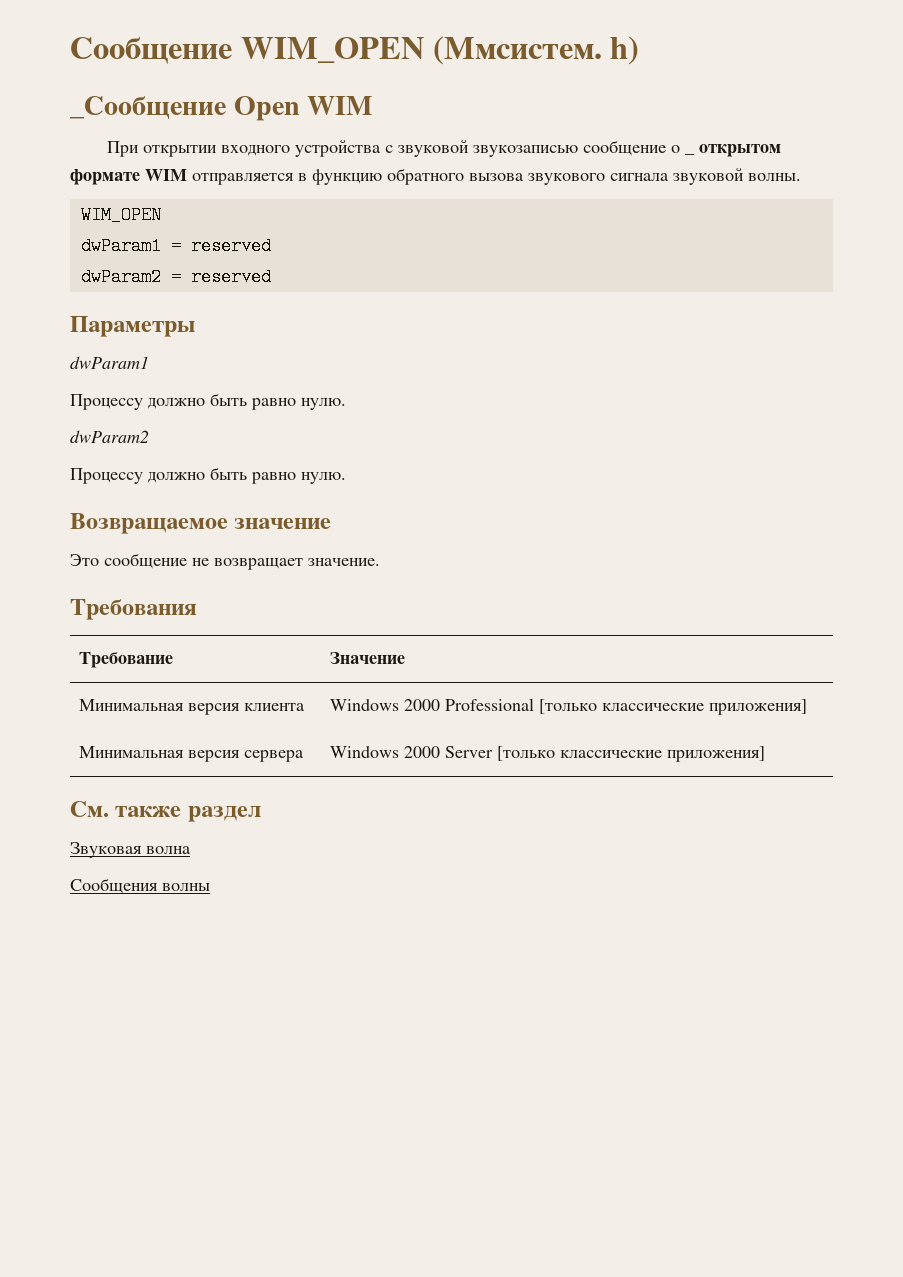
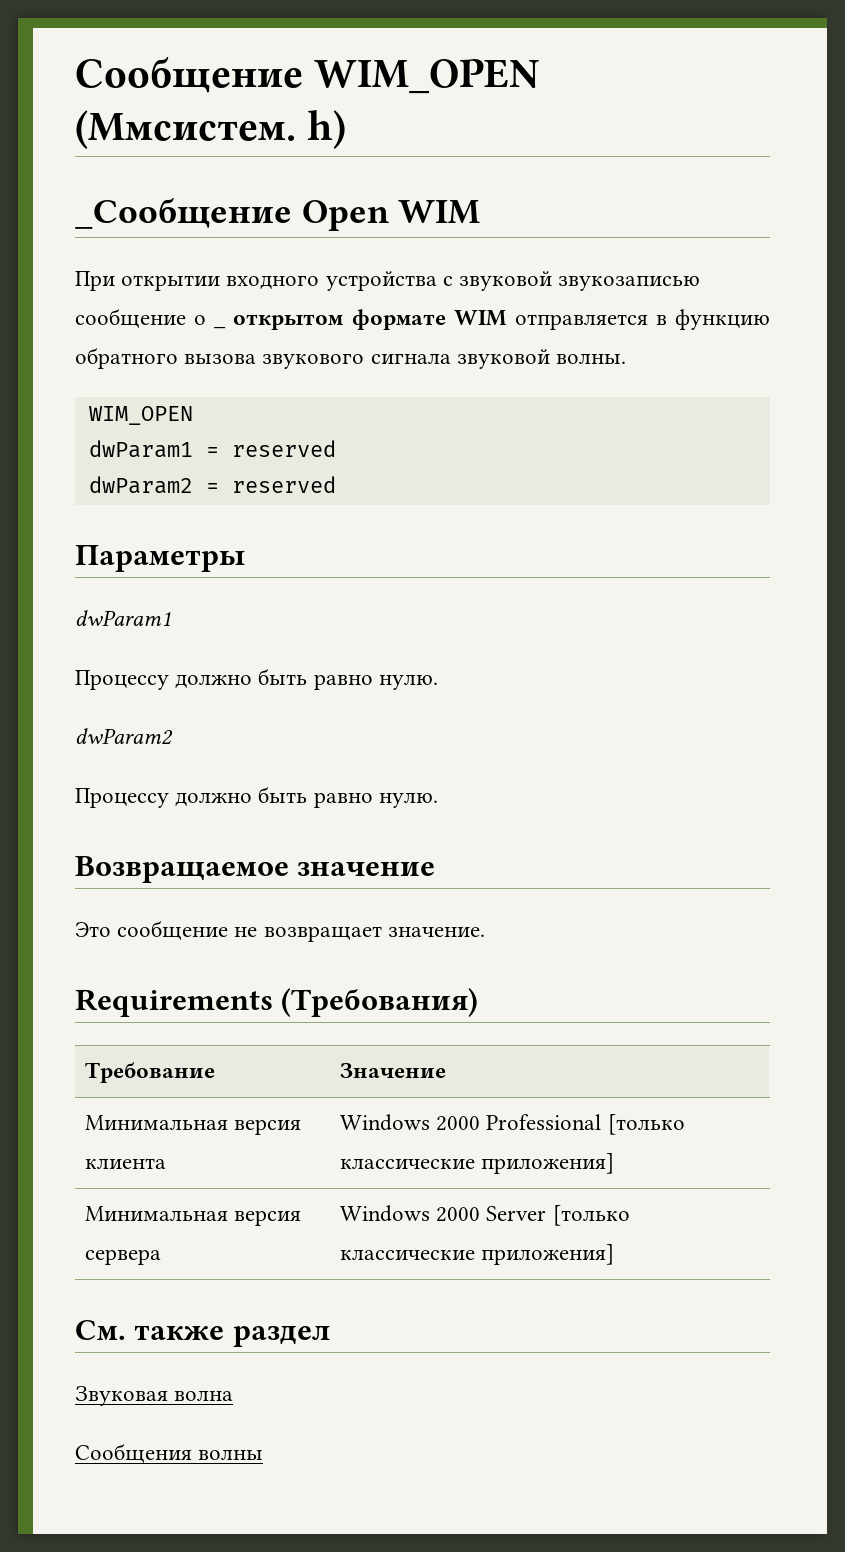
- Требования
+ Requirements (Требования)

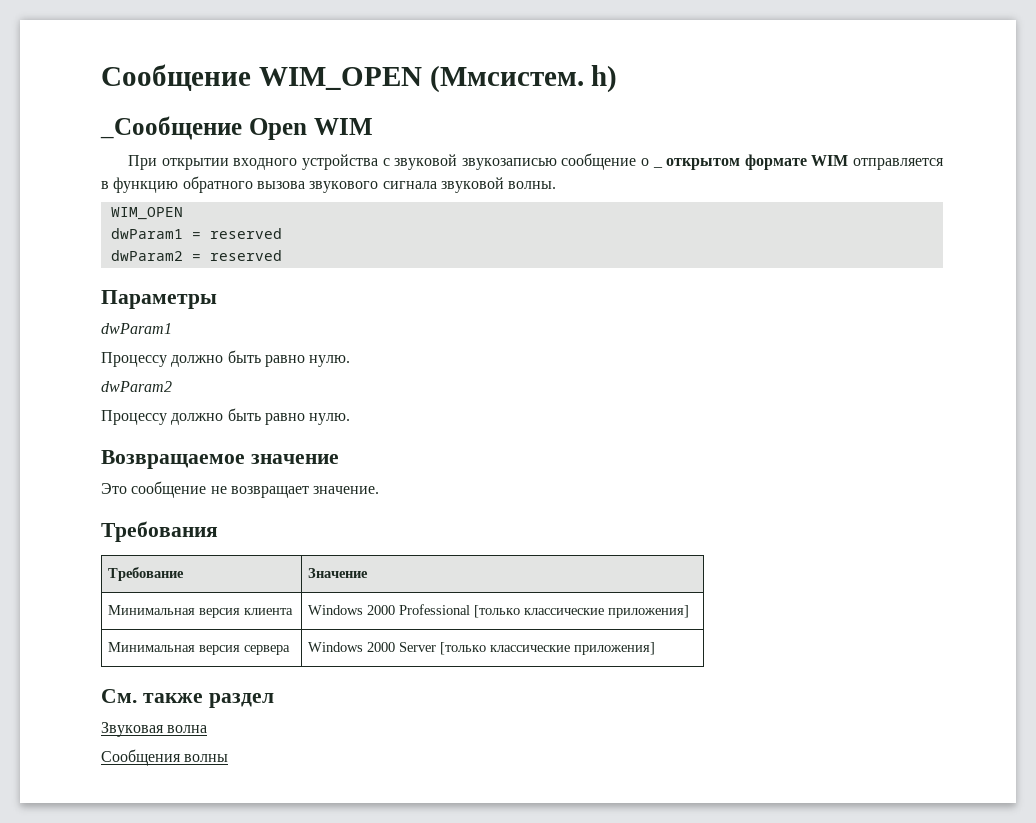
- Requirements (Требования)
+ Требования

